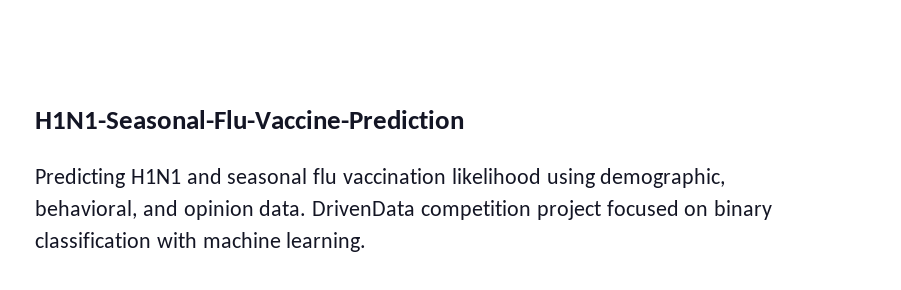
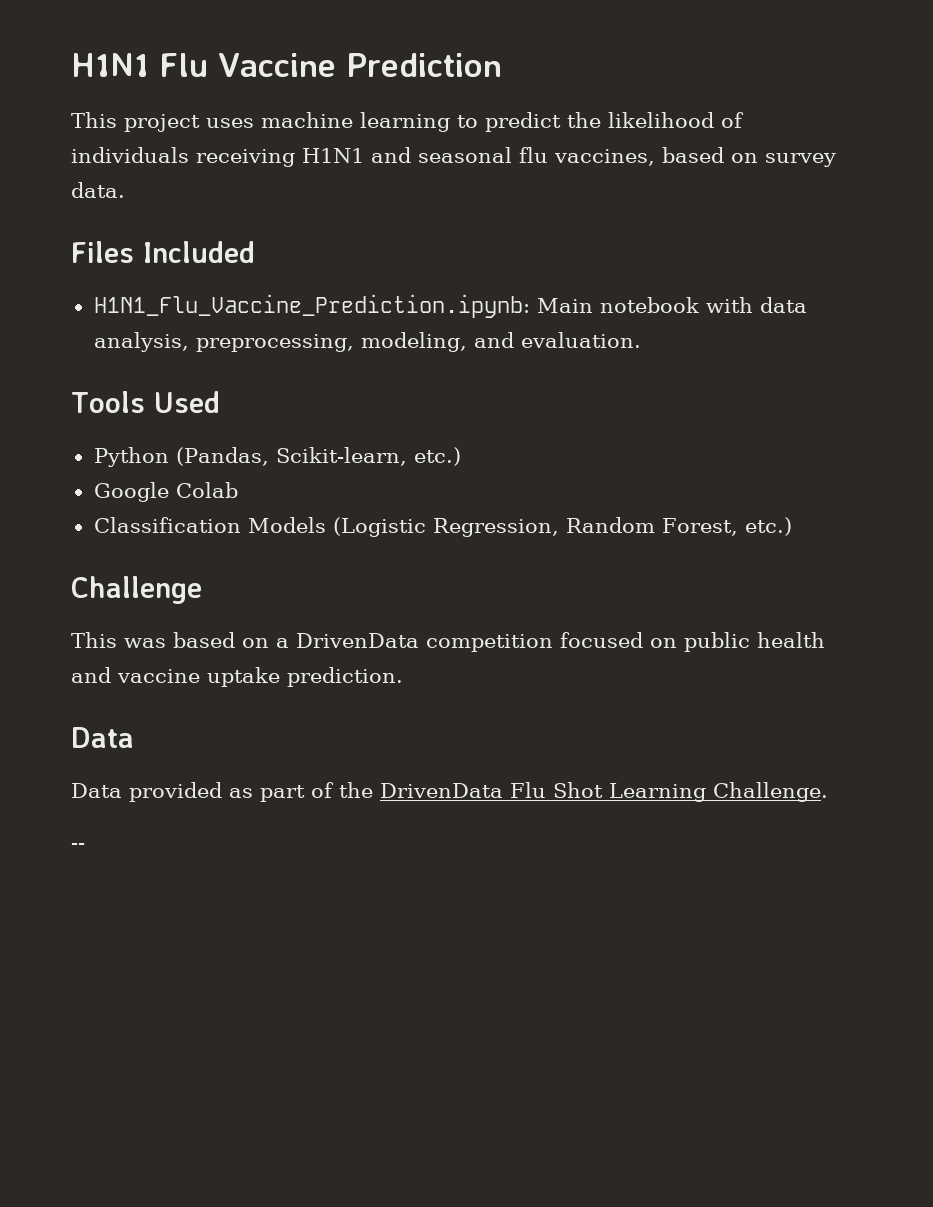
- H1N1-Seasonal-Flu-Vaccine-Prediction
- Predicting H1N1 and seasonal flu vaccination likelihood using demographic, behavioral, and opinion data. DrivenData competition project focused on binary classification with machine learning.
+ H1N1 Flu Vaccine Prediction
+ This project uses machine learning to predict the likelihood of individuals receiving H1N1 and seasonal flu vaccines, based on survey data.
+ Files Included
+ H1N1_Flu_Vaccine_Prediction.ipynb: Main notebook with data analysis, preprocessing, modeling, and evaluation.
+ Tools Used
+ Python (Pandas, Scikit-learn, etc.)
+ Google Colab
+ Classification Models (Logistic Regression, Random Forest, etc.)
+ Challenge
+ This was based on a DrivenData competition focused on public health and vaccine uptake prediction.
+ Data
+ Data provided as part of the DrivenData Flu Shot Learning Challenge.
+ --

